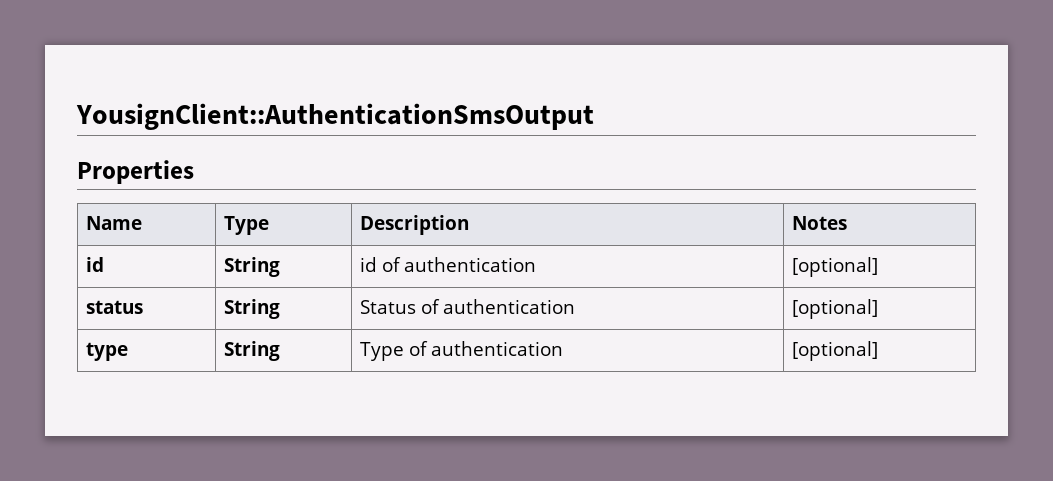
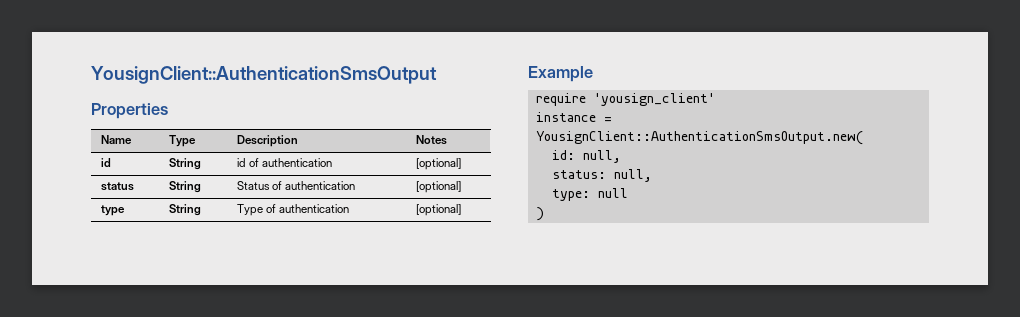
+ Example
+ require 'yousign_client'
+ instance = YousignClient::AuthenticationSmsOutput.new(
+ id: null,
+ status: null,
+ type: null
+ )

